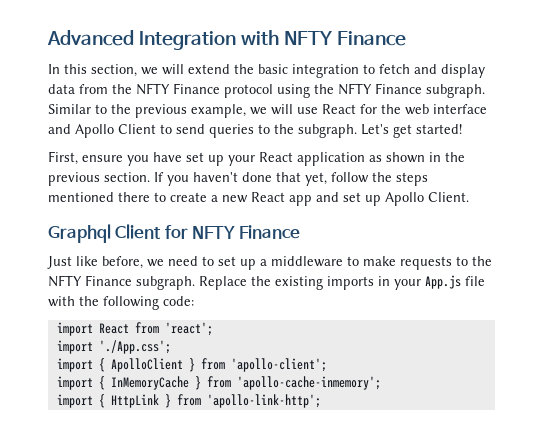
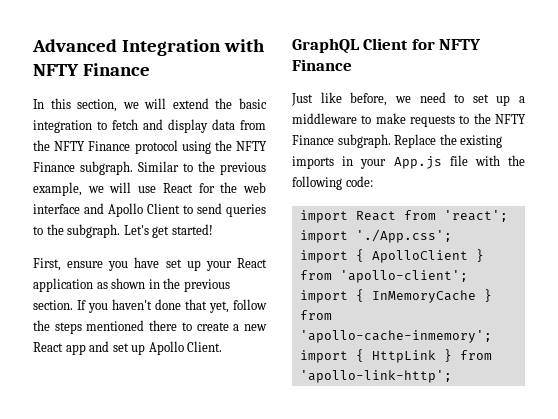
- Graphql Client for NFTY Finance
+ GraphQL Client for NFTY Finance

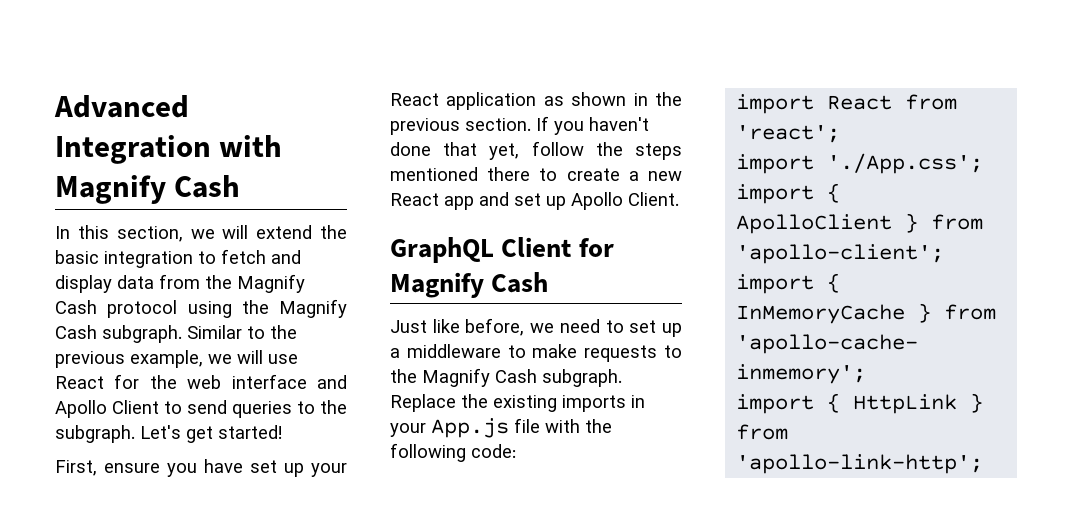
- Advanced Integration with NFTY Finance
+ Advanced Integration with Magnify Cash
- In this section, we will extend the basic integration to fetch and display data from the NFTY Finance protocol using the NFTY Finance subgraph.
+ In this section, we will extend the basic integration to fetch and display data from the Magnify Cash protocol using the Magnify Cash subgraph.
- GraphQL Client for NFTY Finance
+ GraphQL Client for Magnify Cash
- Just like before, we need to set up a middleware to make requests to the NFTY Finance subgraph.
+ Just like before, we need to set up a middleware to make requests to the Magnify Cash subgraph.

